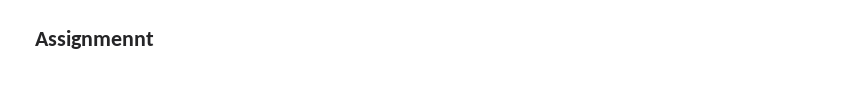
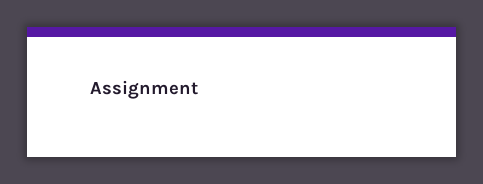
- Assignmennt
+ Assignment

